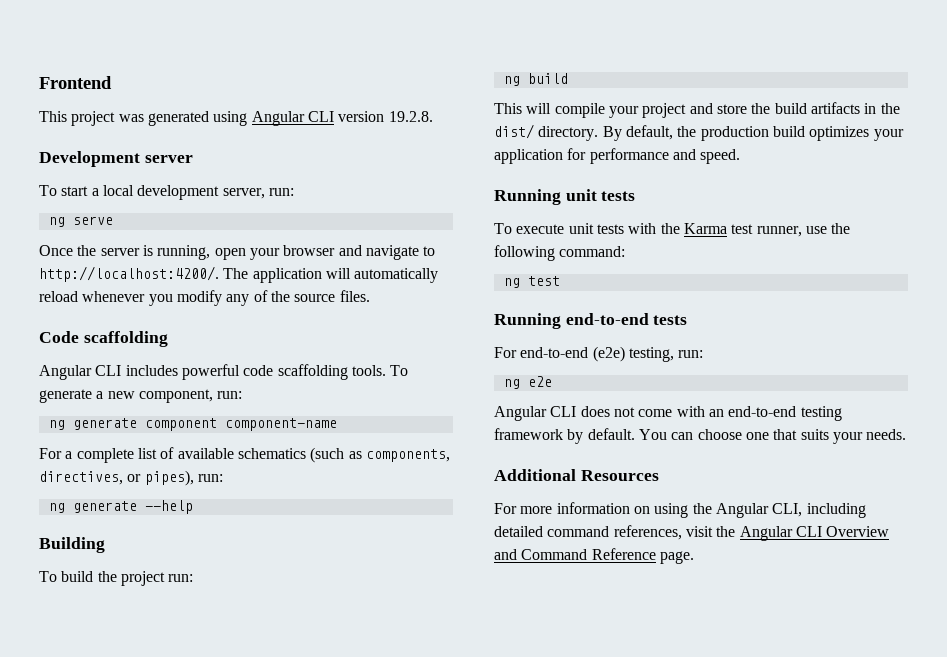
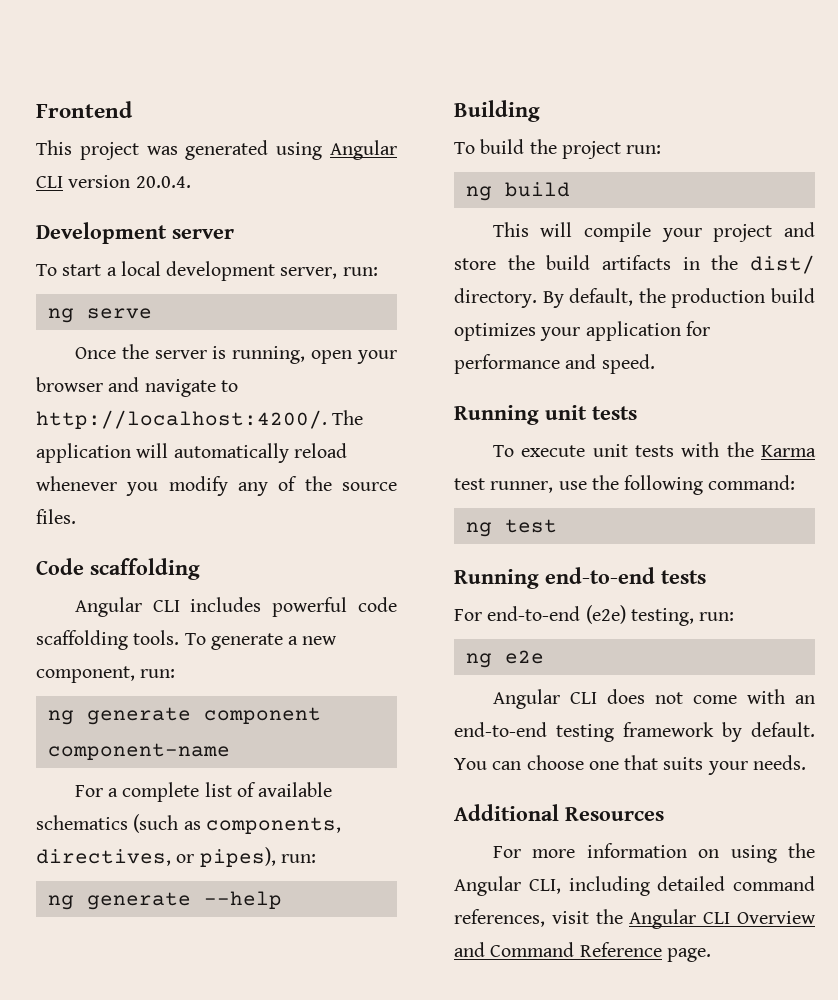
- This project was generated using Angular CLI version 19.2.8.
+ This project was generated using Angular CLI version 20.0.4.

